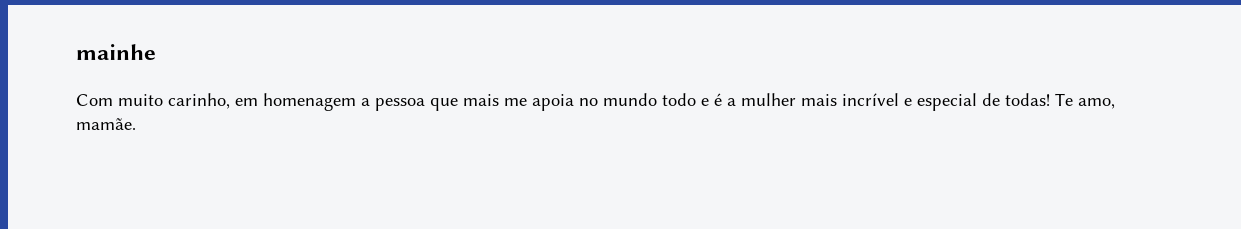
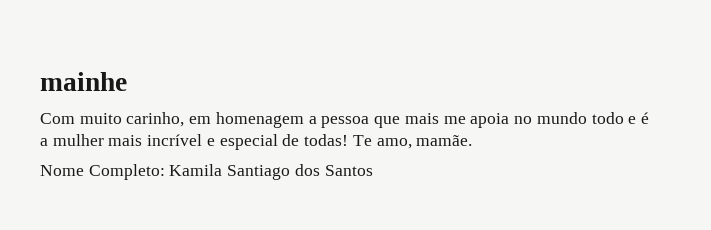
+ Nome Completo: Kamila Santiago dos Santos

